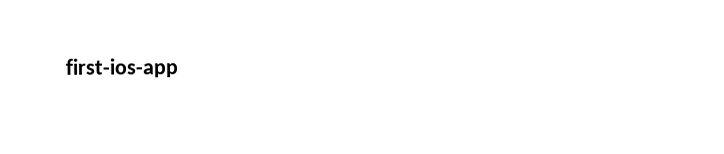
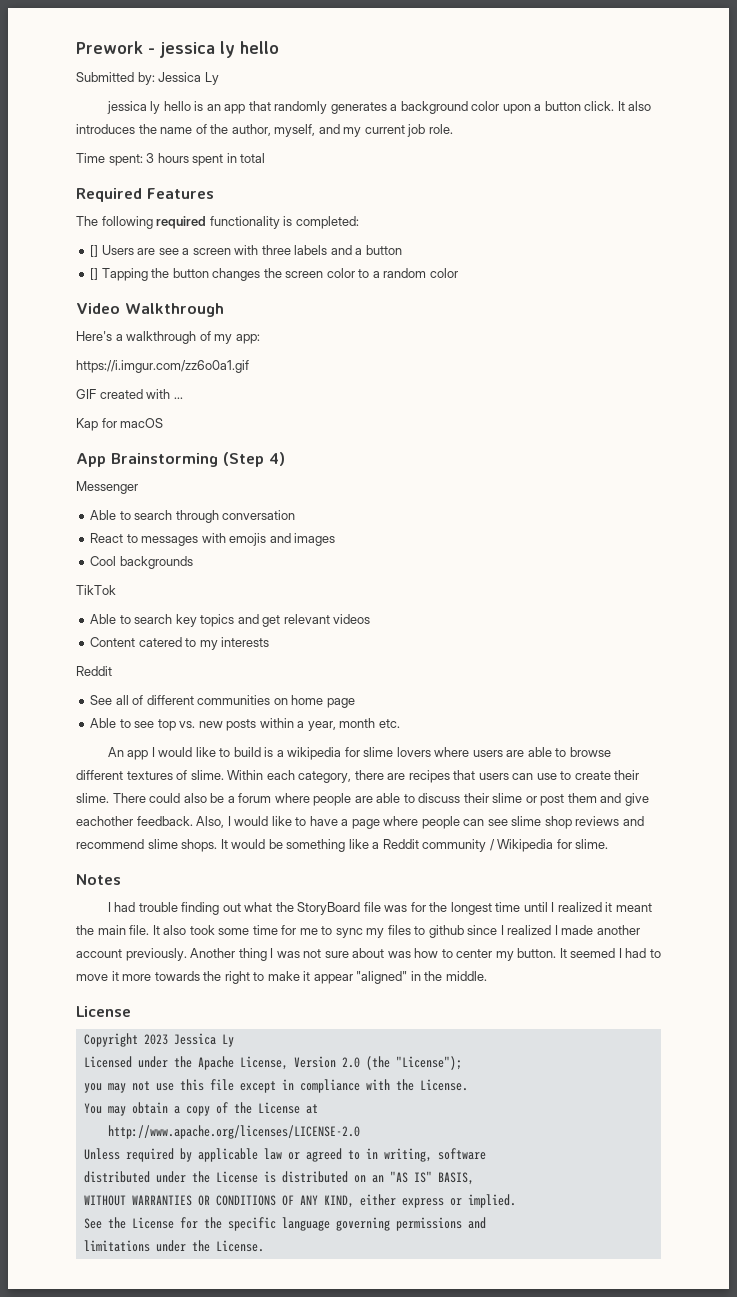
- first-ios-app
+ Prework - jessica ly hello
+ Submitted by: Jessica Ly
+ jessica ly hello is an app that randomly generates a background color upon a button click. It also introduces the name of the author, myself, and my current job role.
+ Time spent: 3 hours spent in total
+ Required Features
+ The following required functionality is completed:
+ [] Users are see a screen with three labels and a button
+ [] Tapping the button changes the screen color to a random color
+ Video Walkthrough
+ Here's a walkthrough of my app:
+ https://i.imgur.com/zz6o0a1.gif
+ GIF created with ...
+ Kap for macOS
+ App Brainstorming (Step 4)
+ Messenger
+ Able to search through conversation
+ React to messages with emojis and images
+ Cool backgrounds
+ TikTok
+ Able to search key topics and get relevant videos
+ Content catered to my interests
+ Reddit
+ See all of different communities on home page
+ Able to see top vs. new posts within a year, month etc.
+ An app I would like to build is a wikipedia for slime lovers where users are able to browse different textures of slime. Within each category, there are recipes that users can use to create their slime. There could also be a forum where people are able to discuss their slime or post them and give eachother feedback. Also, I would like to have a page where people can see slime shop reviews and recommend slime shops. It would be something like a Reddit community / Wikipedia for slime.
+ Notes
+ I had trouble finding out what the StoryBoard file was for the longest time until I realized it meant the main file. It also took some time for me to sync my files to github since I realized I made another account previously. Another thing I was not sure about was how to center my button. It seemed I had to move it more towards the right to make it appear "aligned" in the middle.
+ License
+ Copyright 2023 Jessica Ly
+ Licensed under the Apache License, Version 2.0 (the "License");
+ you may not use this file except in compliance with the License.
+ You may obtain a copy of the License at
+ http://www.apache.org/licenses/LICENSE-2.0
+ Unless required by applicable law or agreed to in writing, software
+ distributed under the License is distributed on an "AS IS" BASIS,
+ WITHOUT WARRANTIES OR CONDITIONS OF ANY KIND, either express or implied.
+ See the License for the specific language governing permissions and
+ limitations under the License.

